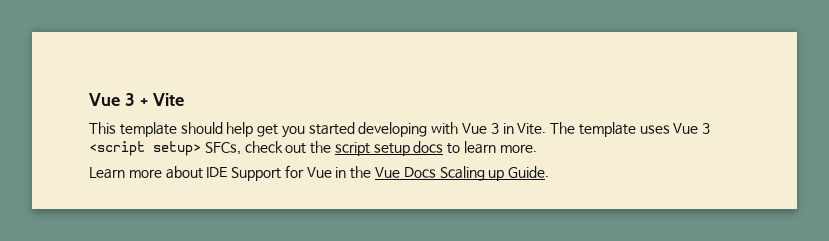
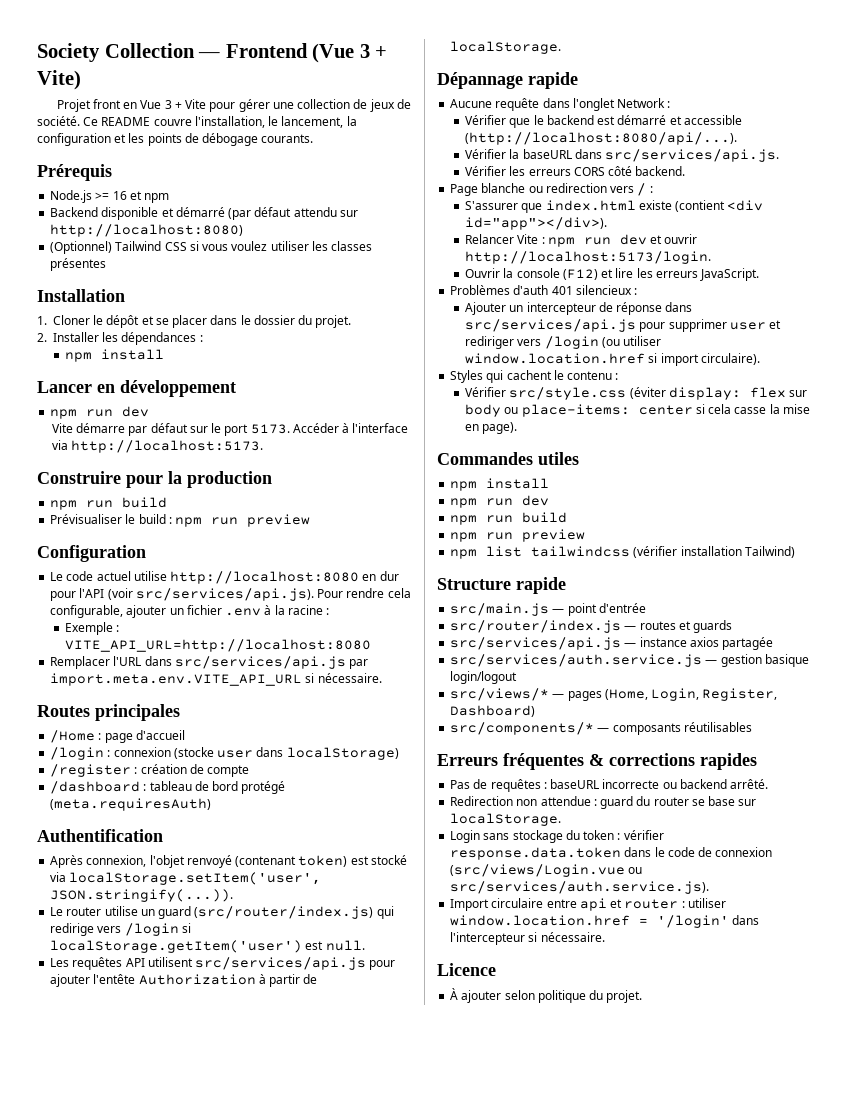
- Vue 3 + Vite
- This template should help get you started developing with Vue 3 in Vite. The template uses Vue 3 <script setup> SFCs, check out the script setup docs to learn more.
- Learn more about IDE Support for Vue in the Vue Docs Scaling up Guide.
+ Society Collection — Frontend (Vue 3 + Vite)
+ Projet front en Vue 3 + Vite pour gérer une collection de jeux de société. Ce README couvre l'installation, le lancement, la configuration et les points de débogage courants.
+ Prérequis
+ Node.js >= 16 et npm
+ Backend disponible et démarré (par défaut attendu sur http://localhost:8080)
+ (Optionnel) Tailwind CSS si vous voulez utiliser les classes présentes
+ Installation
+ 1. Cloner le dépôt et se placer dans le dossier du projet.
+ 2. Installer les dépendances :
+ npm install
+ Lancer en développement
+ npm run dev
+ Vite démarre par défaut sur le port 5173. Accéder à l'interface via http://localhost:5173.
+ Construire pour la production
+ npm run build
+ Prévisualiser le build : npm run preview
+ Configuration
+ Le code actuel utilise http://localhost:8080 en dur pour l'API (voir src/services/api.js). Pour rendre cela configurable, ajouter un fichier .env à la racine :
+ Exemple : VITE_API_URL=http://localhost:8080
+ Remplacer l'URL dans src/services/api.js par import.meta.env.VITE_API_URL si nécessaire.
+ Routes principales
+ /Home : page d'accueil
+ /login : connexion (stocke user dans localStorage)
+ /register : création de compte
+ /dashboard : tableau de bord protégé (meta.requiresAuth)
+ Authentification
+ Après connexion, l'objet renvoyé (contenant token) est stocké via localStorage.setItem('user', JSON.stringify(...)).
+ Le router utilise un guard (src/router/index.js) qui redirige vers /login si localStorage.getItem('user') est null.
+ Les requêtes API utilisent src/services/api.js pour ajouter l'entête Authorization à partir de localStorage.
+ Dépannage rapide
+ Aucune requête dans l'onglet Network :
+ Vérifier que le backend est démarré et accessible (http://localhost:8080/api/...).
+ Vérifier la baseURL dans src/services/api.js.
+ Vérifier les erreurs CORS côté backend.
+ Page blanche ou redirection vers / :
+ S'assurer que index.html existe (contient <div id="app"></div>).
+ Relancer Vite : npm run dev et ouvrir http://localhost:5173/login.
+ Ouvrir la console (F12) et lire les erreurs JavaScript.
+ Problèmes d'auth 401 silencieux :
+ Ajouter un intercepteur de réponse dans src/services/api.js pour supprimer user et rediriger vers /login (ou utiliser window.location.href si import circulaire).
+ Styles qui cachent le contenu :
+ Vérifier src/style.css (éviter display: flex sur body ou place-items: center si cela casse la mise en page).
+ Commandes utiles
+ npm install
+ npm run dev
+ npm run build
+ npm run preview
+ npm list tailwindcss (vérifier installation Tailwind)
+ Structure rapide
+ src/main.js — point d'entrée
+ src/router/index.js — routes et guards
+ src/services/api.js — instance axios partagée
+ src/services/auth.service.js — gestion basique login/logout
+ src/views/* — pages (Home, Login, Register, Dashboard)
+ src/components/* — composants réutilisables
+ Erreurs fréquentes & corrections rapides
+ Pas de requêtes : baseURL incorrecte ou backend arrêté.
+ Redirection non attendue : guard du router se base sur localStorage.
+ Login sans stockage du token : vérifier response.data.token dans le code de connexion (src/views/Login.vue ou src/services/auth.service.js).
+ Import circulaire entre api et router : utiliser window.location.href = '/login' dans l'intercepteur si nécessaire.
+ Licence
+ À ajouter selon politique du projet.

